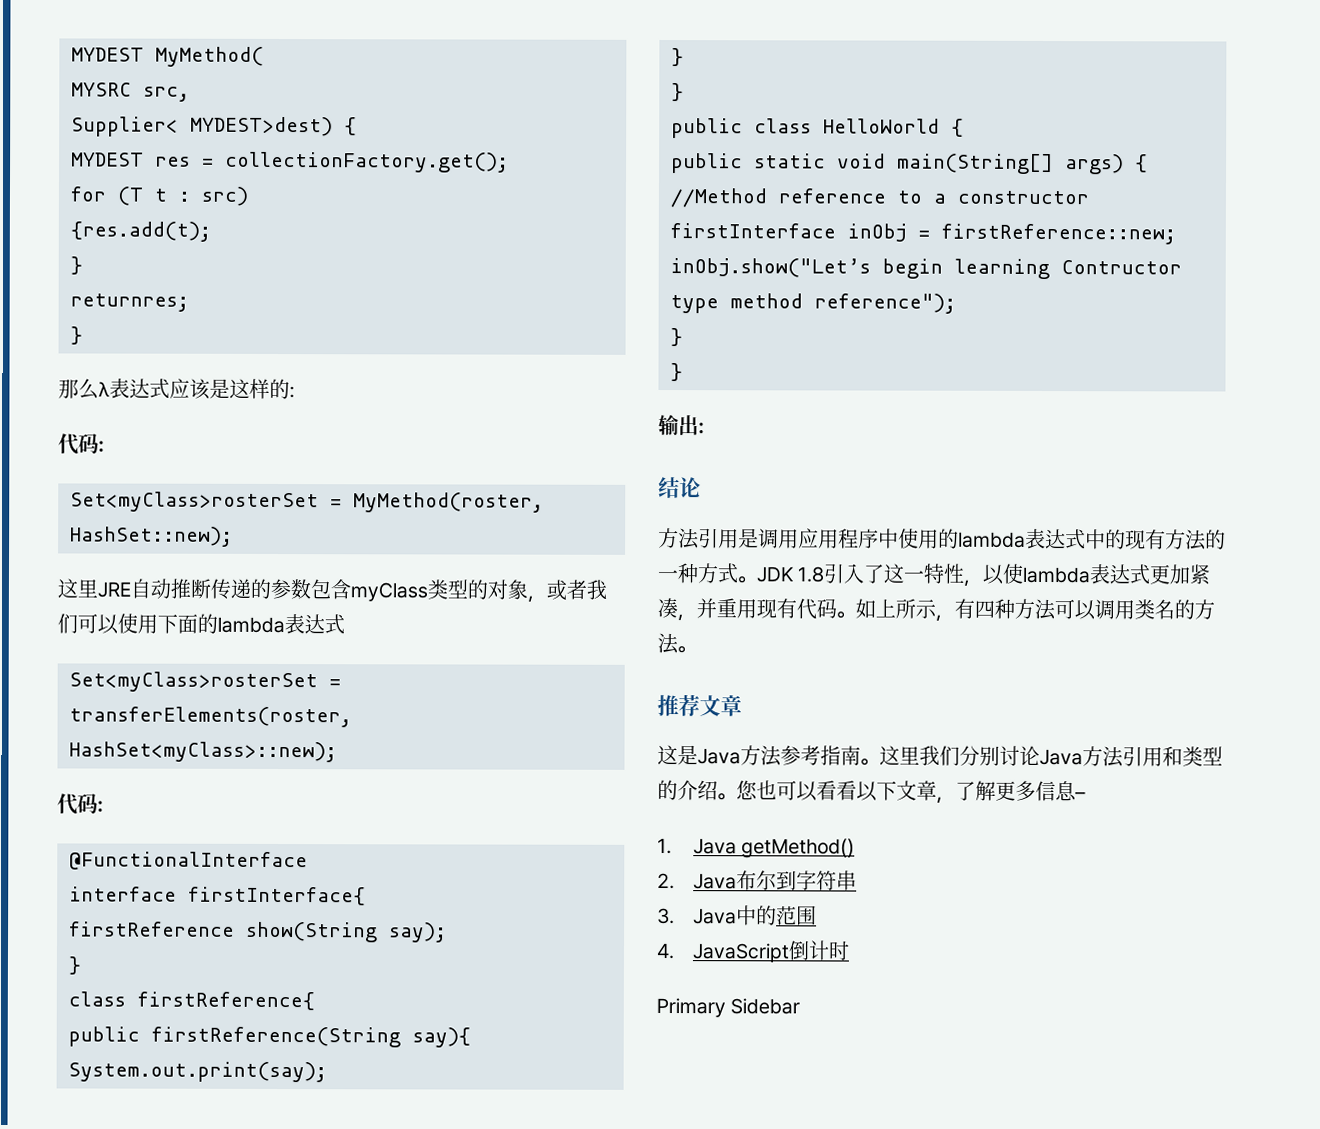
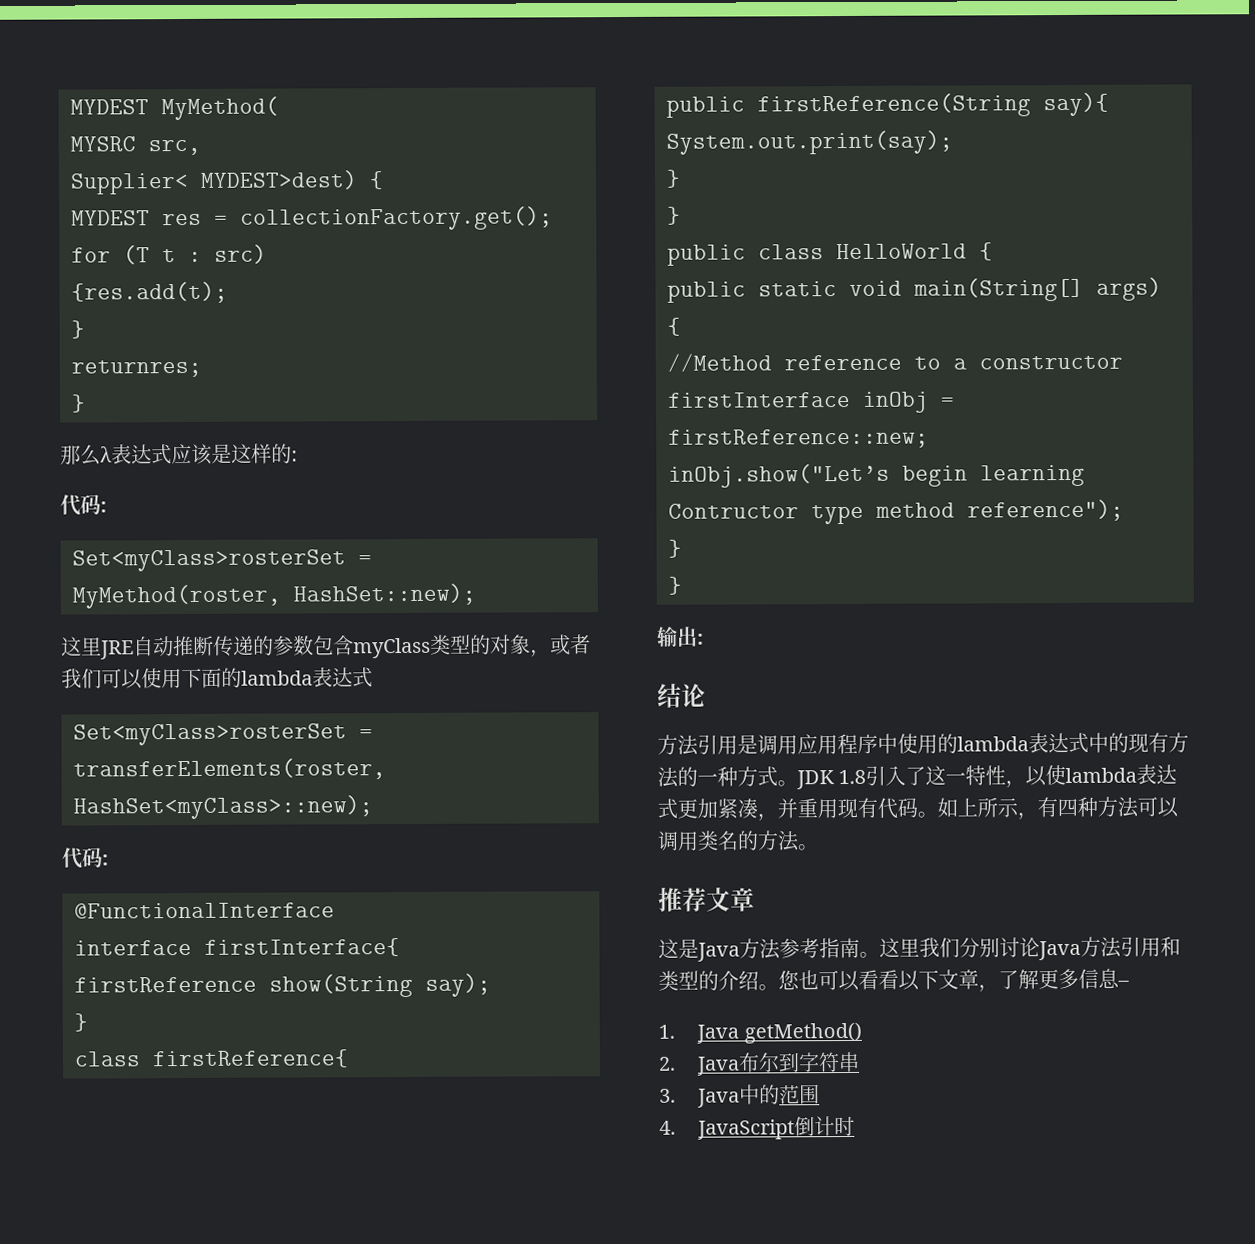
- Primary Sidebar

